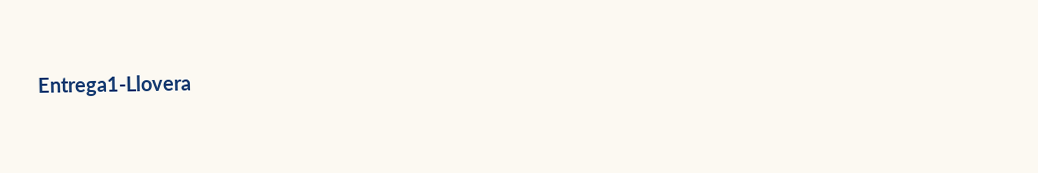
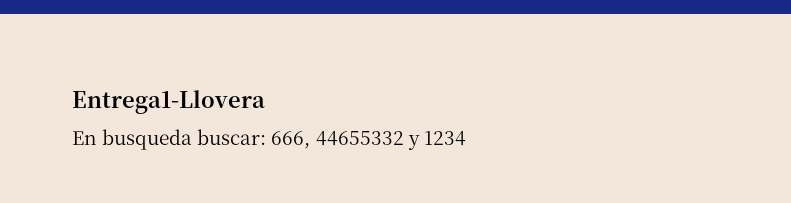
+ En busqueda buscar: 666, 44655332 y 1234

